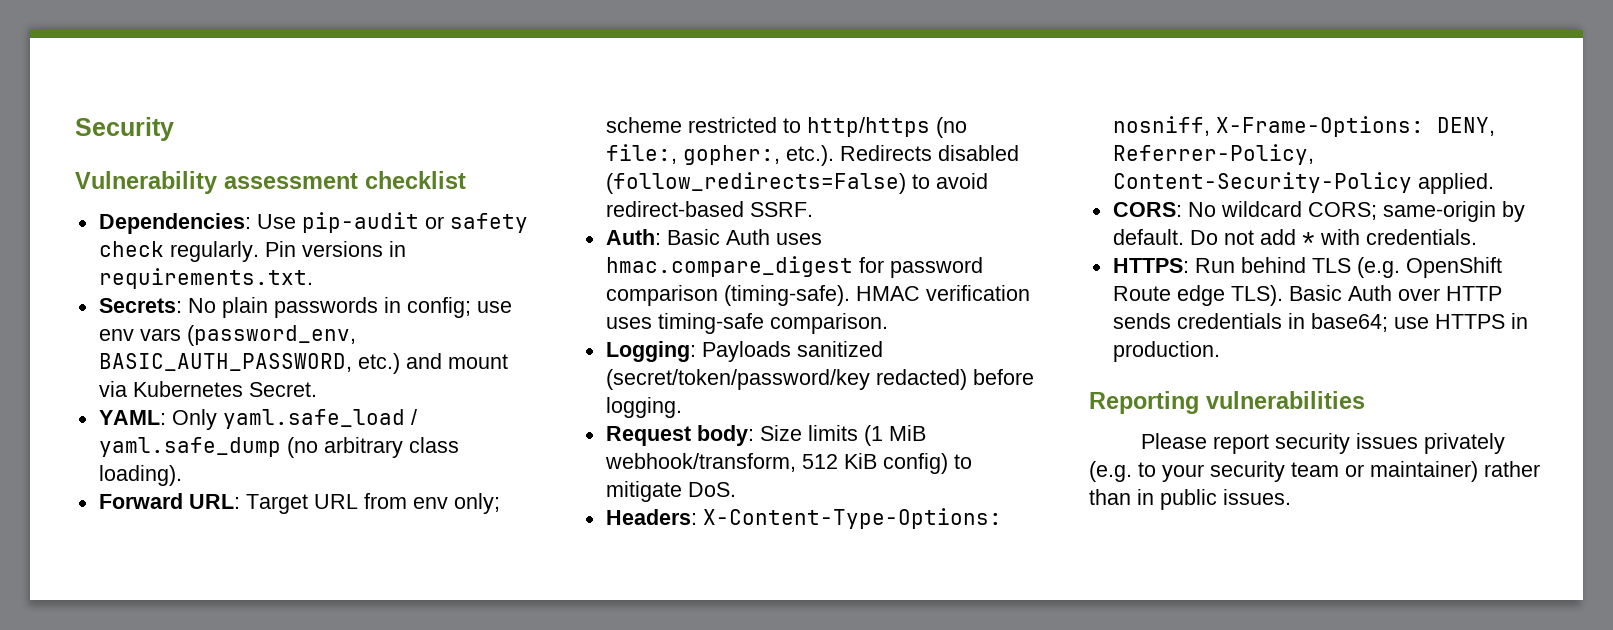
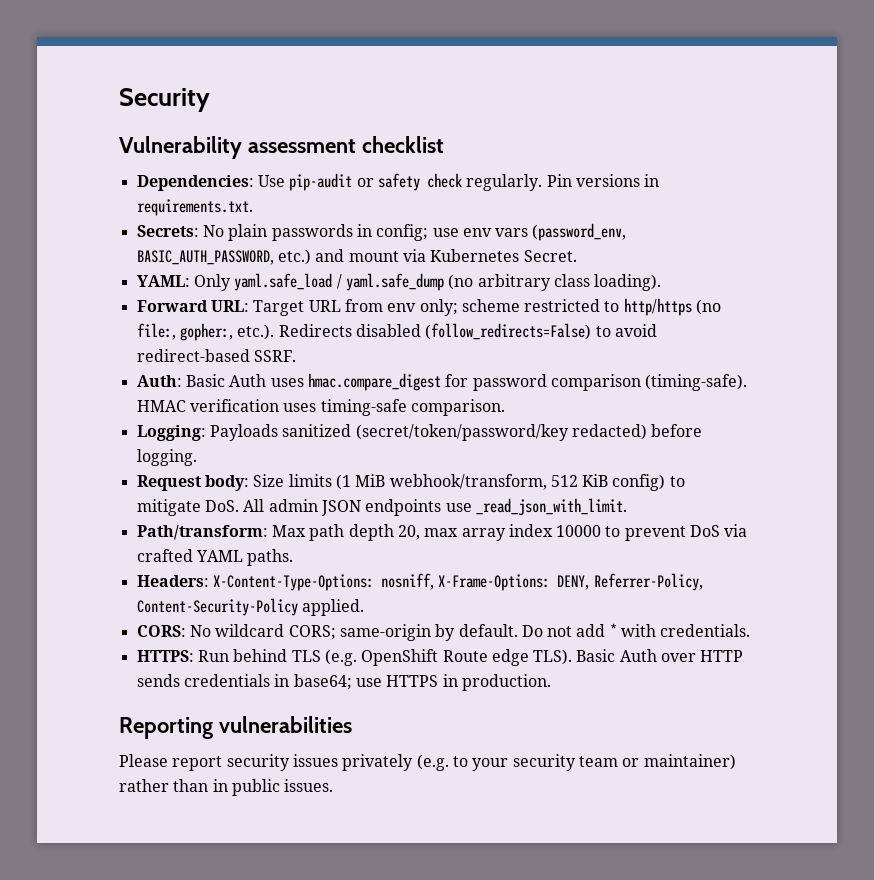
- Request body: Size limits (1 MiB webhook/transform, 512 KiB config) to mitigate DoS.
+ Request body: Size limits (1 MiB webhook/transform, 512 KiB config) to mitigate DoS. All admin JSON endpoints use _read_json_with_limit.
+ Path/transform: Max path depth 20, max array index 10000 to prevent DoS via crafted YAML paths.

